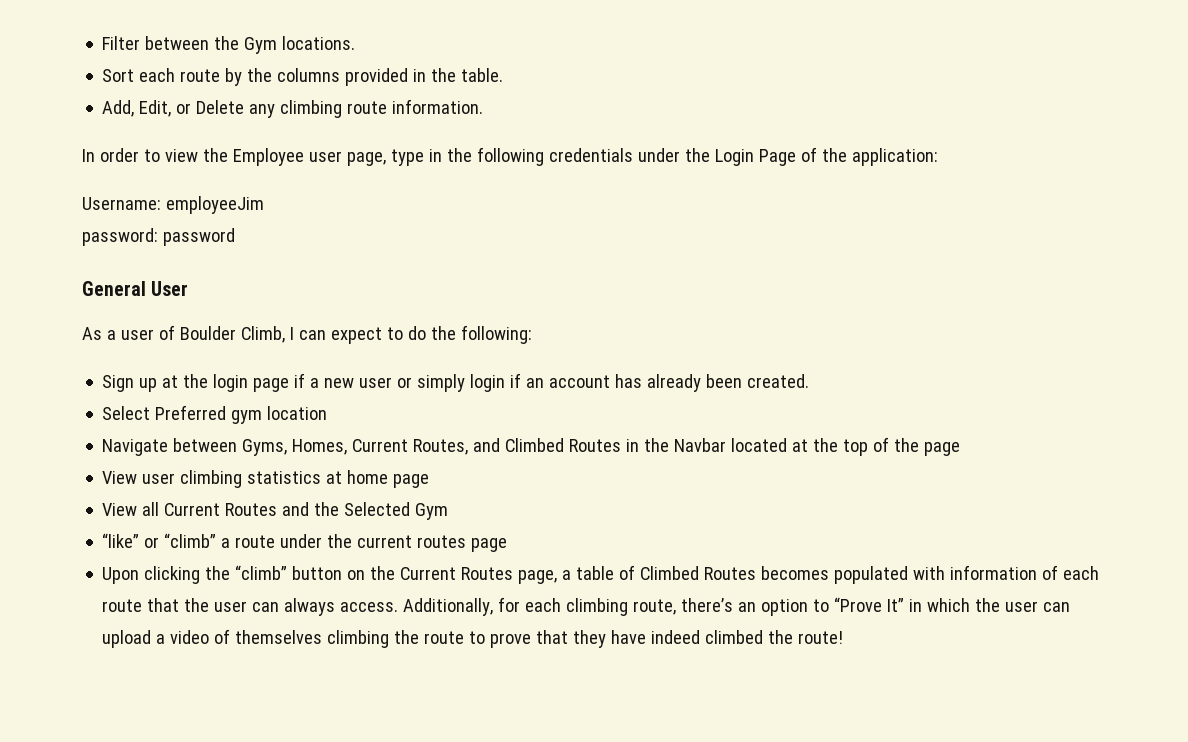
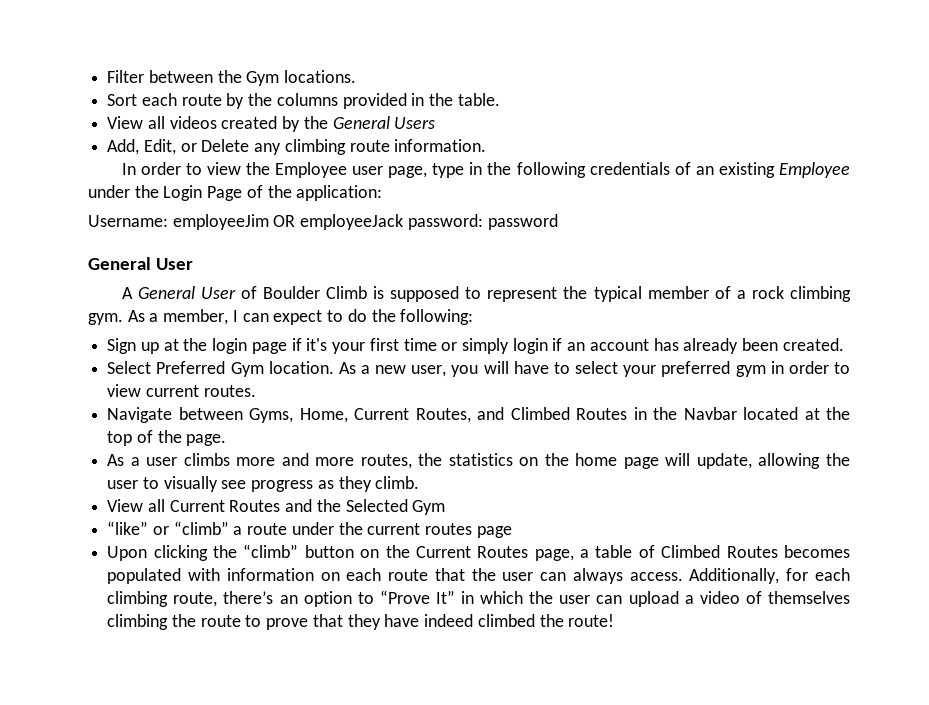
+ View all videos created by the General Users
- In order to view the Employee user page, type in the following credentials under the Login Page of the application:
+ In order to view the Employee user page, type in the following credentials of an existing Employee under the Login Page of the application:
- Username: employeeJim
- password: password
+ Username: employeeJim OR employeeJack password: password
- As a user of Boulder Climb, I can expect to do the following:
+ A General User of Boulder Climb is supposed to represent the typical member of a rock climbing gym. As a member, I can expect to do the following:
- Sign up at the login page if a new user or simply login if an account has already been created.
+ Sign up at the login page if it's your first time or simply login if an account has already been created.
- Select Preferred gym location
+ Select Preferred Gym location. As a new user, you will have to select your preferred gym in order to view current routes.
- Navigate between Gyms, Homes, Current Routes, and Climbed Routes in the Navbar located at the top of the page
- View user climbing statistics at home page
+ Navigate between Gyms, Home, Current Routes, and Climbed Routes in the Navbar located at the top of the page.
+ As a user climbs more and more routes, the statistics on the home page will update, allowing the user to visually see progress as they climb.
- Upon clicking the “climb” button on the Current Routes page, a table of Climbed Routes becomes populated with information of each route that the user can always access.
+ Upon clicking the “climb” button on the Current Routes page, a table of Climbed Routes becomes populated with information on each route that the user can always access.

